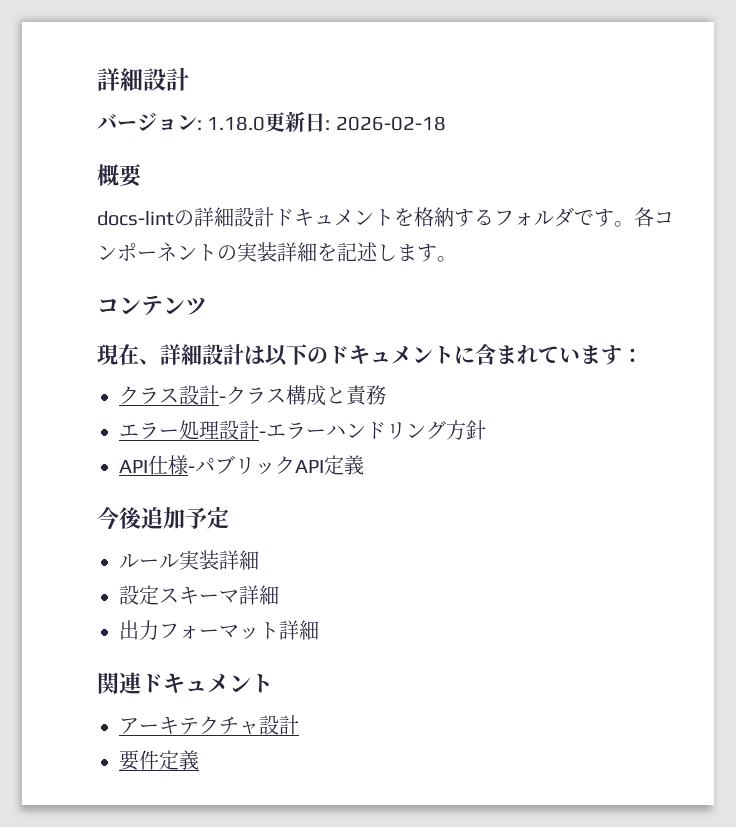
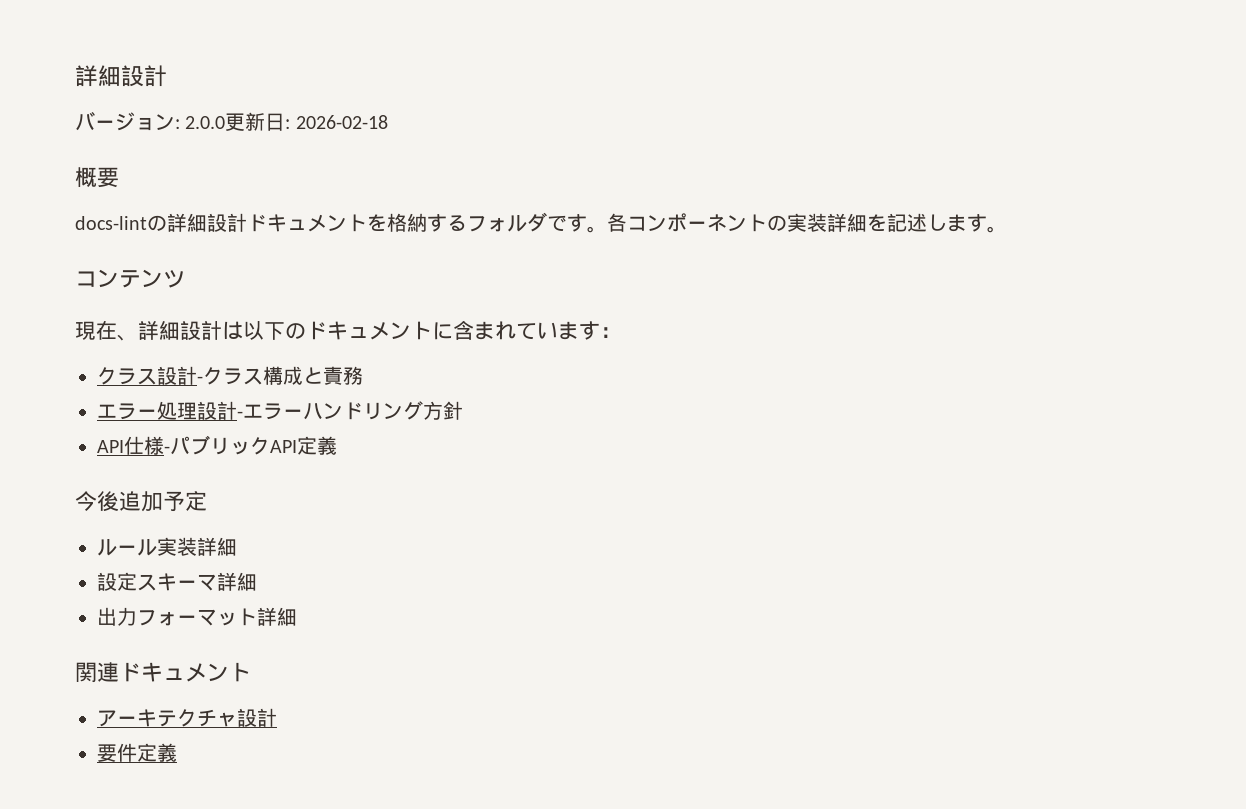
- バージョン: 1.18.0更新日: 2026-02-18
+ バージョン: 2.0.0更新日: 2026-02-18

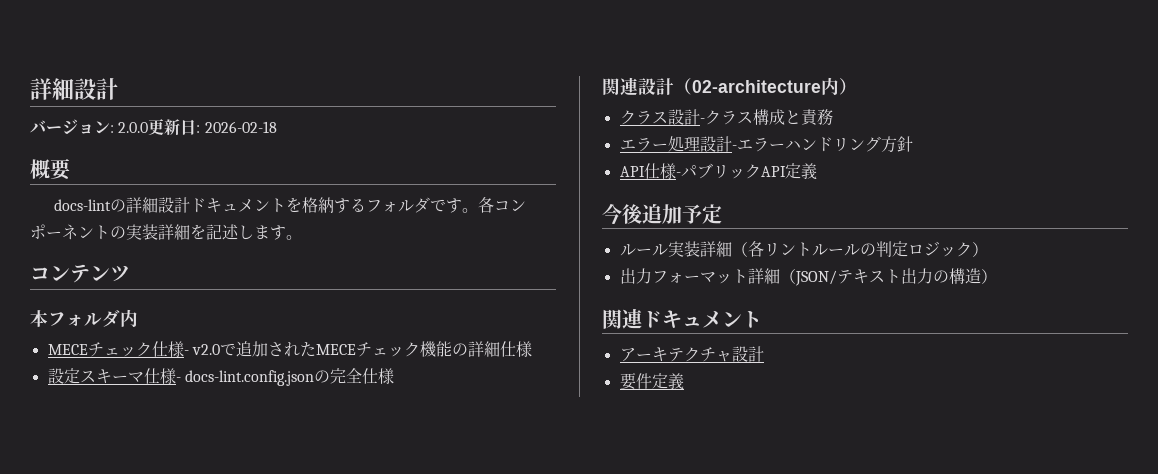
- 現在、詳細設計は以下のドキュメントに含まれています：
+ 本フォルダ内
+ MECEチェック仕様- v2.0で追加されたMECEチェック機能の詳細仕様
+ 設定スキーマ仕様- docs-lint.config.jsonの完全仕様
+ 関連設計（02-architecture内）
- ルール実装詳細
- 設定スキーマ詳細
+ ルール実装詳細（各リントルールの判定ロジック）
- 出力フォーマット詳細
+ 出力フォーマット詳細（JSON/テキスト出力の構造）

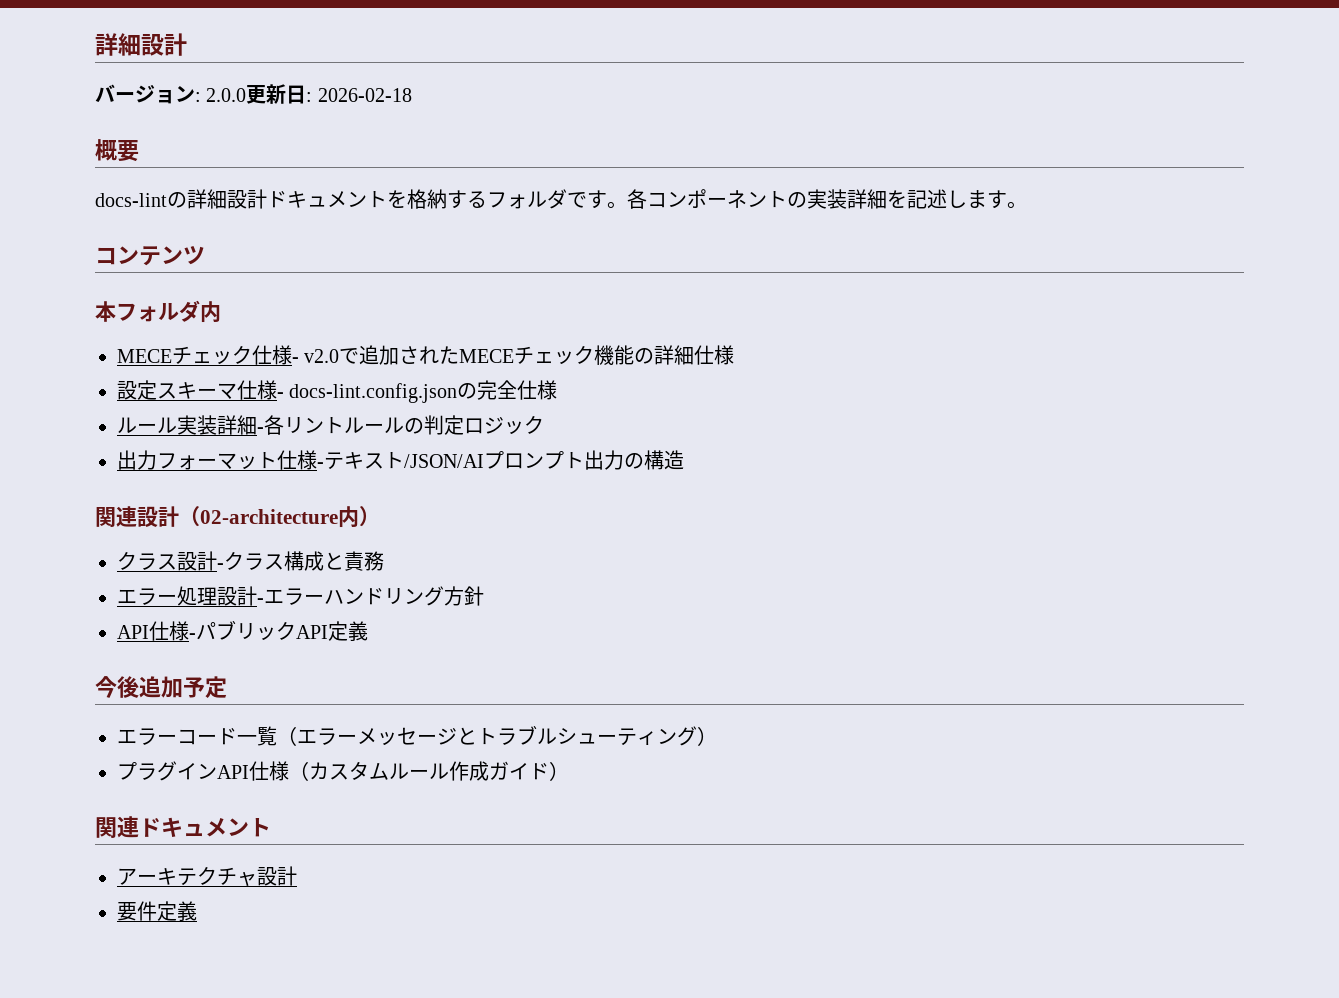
+ ルール実装詳細-各リントルールの判定ロジック
+ 出力フォーマット仕様-テキスト/JSON/AIプロンプト出力の構造
- ルール実装詳細（各リントルールの判定ロジック）
- 出力フォーマット詳細（JSON/テキスト出力の構造）
+ エラーコード一覧（エラーメッセージとトラブルシューティング）
+ プラグインAPI仕様（カスタムルール作成ガイド）

